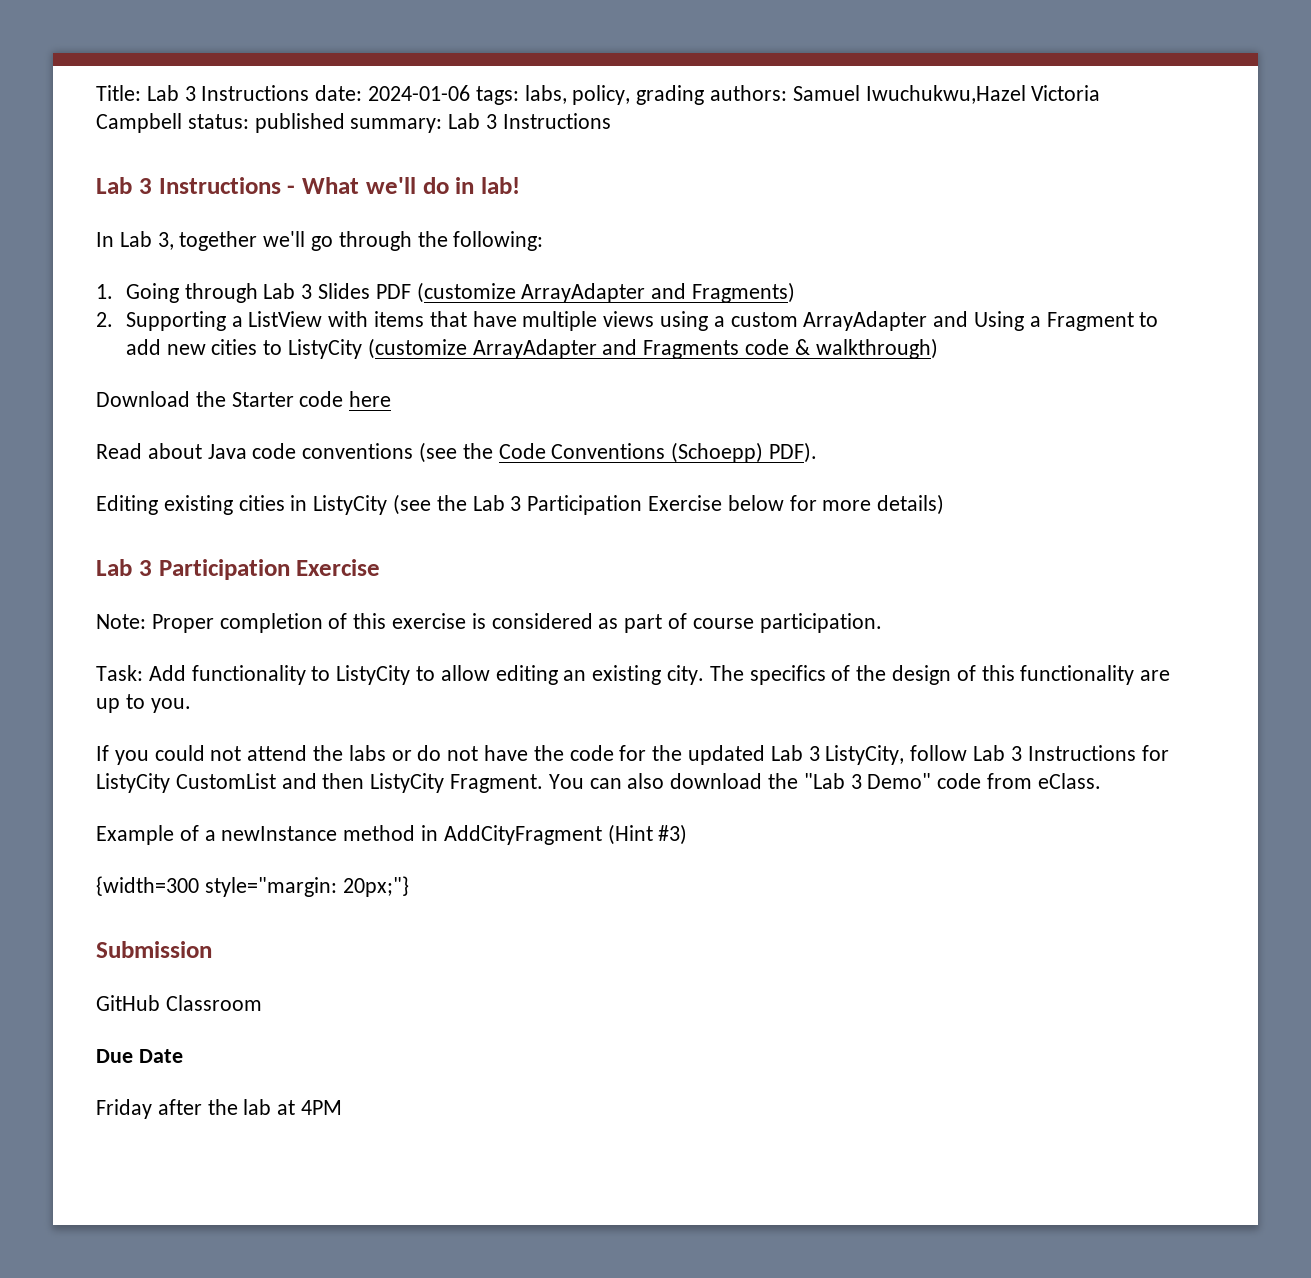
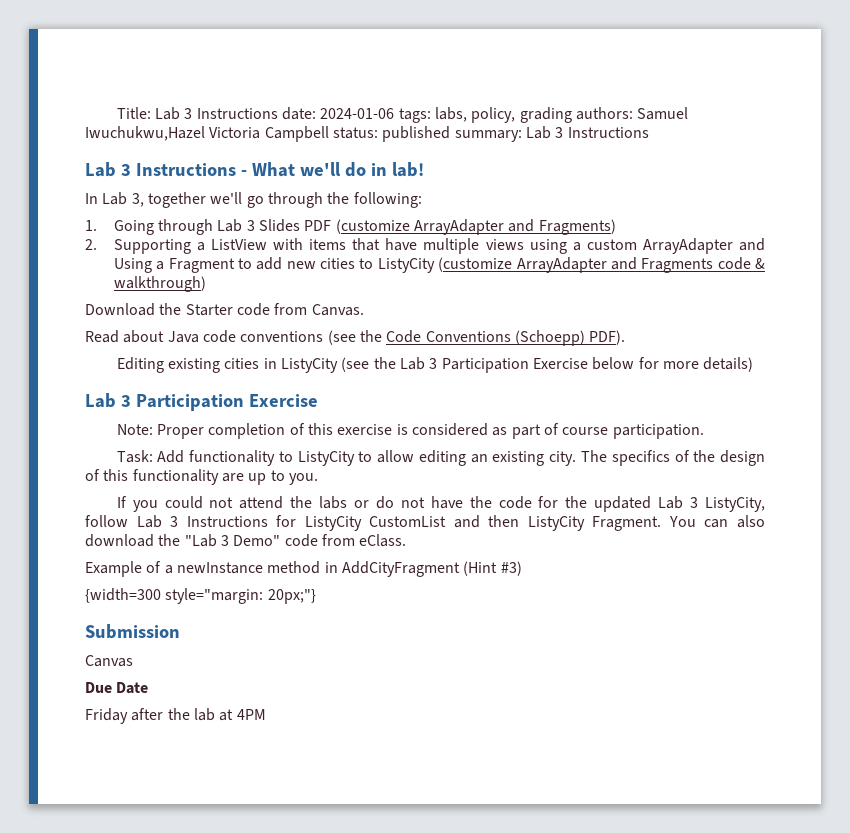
- Download the Starter code here
+ Download the Starter code from Canvas.
- GitHub Classroom
+ Canvas

